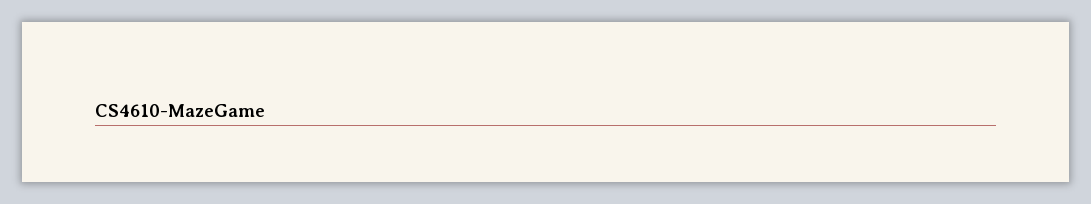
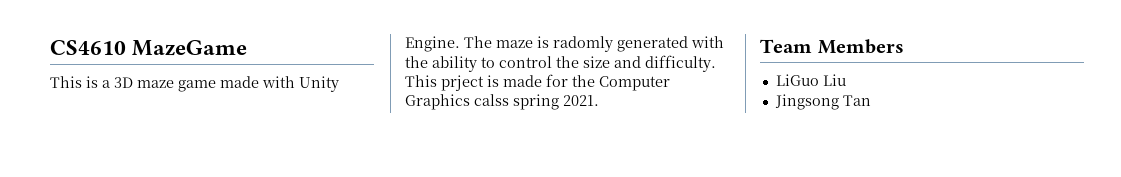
- CS4610-MazeGame
+ CS4610 MazeGame
+ This is a 3D maze game made with Unity Engine. The maze is radomly generated with the ability to control the size and difficulty. This prject is made for the Computer Graphics calss spring 2021.
+ Team Members
+ LiGuo Liu
+ Jingsong Tan

